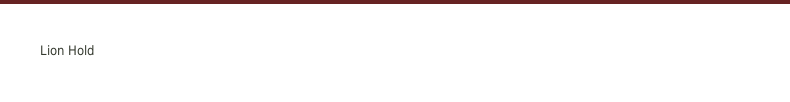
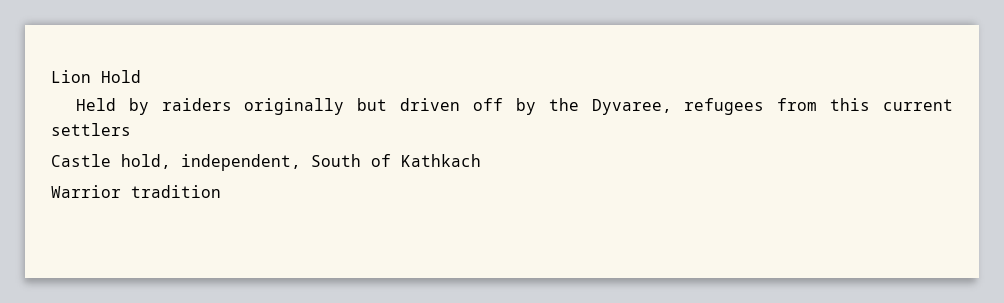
+ Held by raiders originally but driven off by the Dyvaree, refugees from this current settlers
+ Castle hold, independent, South of Kathkach
+ Warrior tradition

